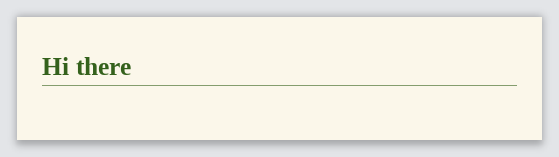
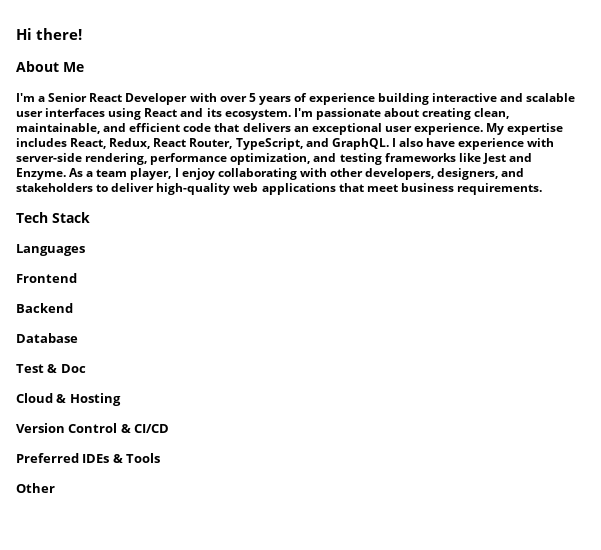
- Hi there
+ Hi there!
+ About Me
+ I'm a Senior React Developer with over 5 years of experience building interactive and scalable user interfaces using React and its ecosystem. I'm passionate about creating clean, maintainable, and efficient code that delivers an exceptional user experience. My expertise includes React, Redux, React Router, TypeScript, and GraphQL. I also have experience with server-side rendering, performance optimization, and testing frameworks like Jest and Enzyme. As a team player, I enjoy collaborating with other developers, designers, and stakeholders to deliver high-quality web applications that meet business requirements.
+ Tech Stack
+ Languages
+ Frontend
+ Backend
+ Database
+ Test & Doc
+ Cloud & Hosting
+ Version Control & CI/CD
+ Preferred IDEs & Tools
+ Other

